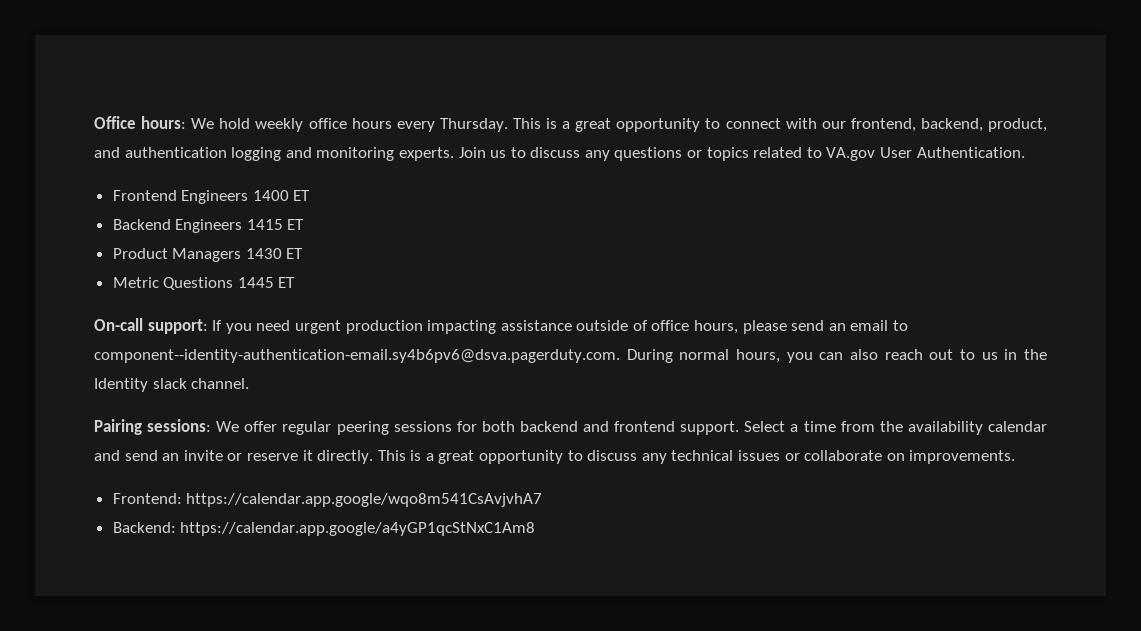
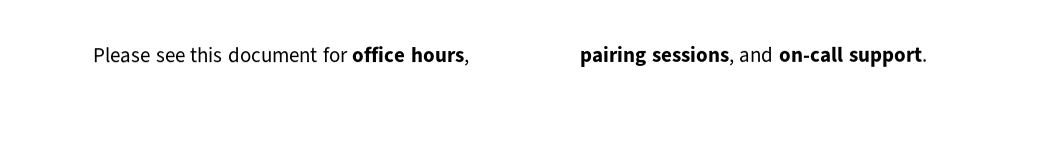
- Office hours: We hold weekly office hours every Thursday. This is a great opportunity to connect with our frontend, backend, product, and authentication logging and monitoring experts. Join us to discuss any questions or topics related to VA.gov User Authentication.
- Frontend Engineers 1400 ET
- Backend Engineers 1415 ET
- Product Managers 1430 ET
- Metric Questions 1445 ET
- On-call support: If you need urgent production impacting assistance outside of office hours, please send an email to component--identity-authentication-email.sy4b6pv6@dsva.pagerduty.com. During normal hours, you can also reach out to us in the Identity slack channel.
- Pairing sessions: We offer regular peering sessions for both backend and frontend support. Select a time from the availability calendar and send an invite or reserve it directly. This is a great opportunity to discuss any technical issues or collaborate on improvements.
- Frontend: https://calendar.app.google/wqo8m541CsAvjvhA7
- Backend: https://calendar.app.google/a4yGP1qcStNxC1Am8
+ Please see this document for office hours, pairing sessions, and on-call support.

